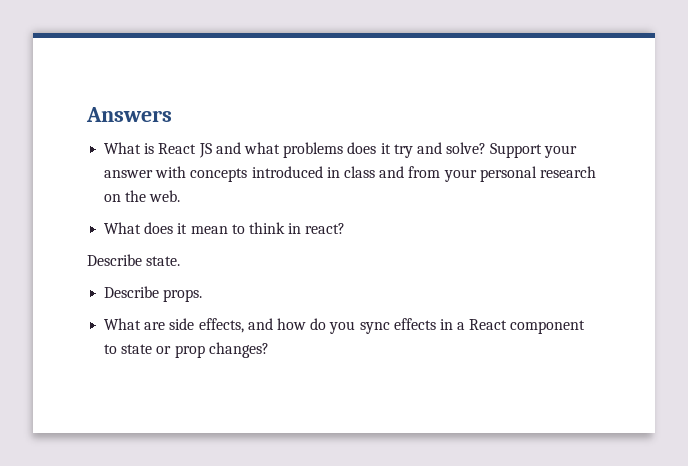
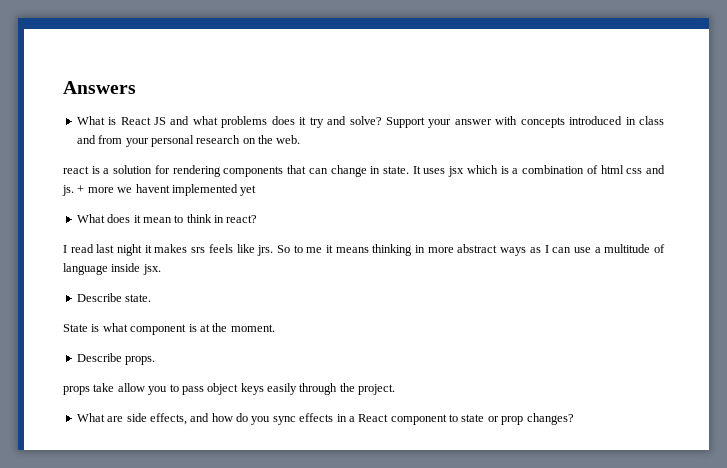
+ react is a solution for rendering components that can change in state. It uses jsx which is a combination of html css and js. + more we havent implemented yet
+ I read last night it makes srs feels like jrs. So to me it means thinking in more abstract ways as I can use a multitude of language inside jsx.
  Describe state.
+ State is what component is at the moment.
  Describe props.
+ props take allow you to pass object keys easily through the project.

